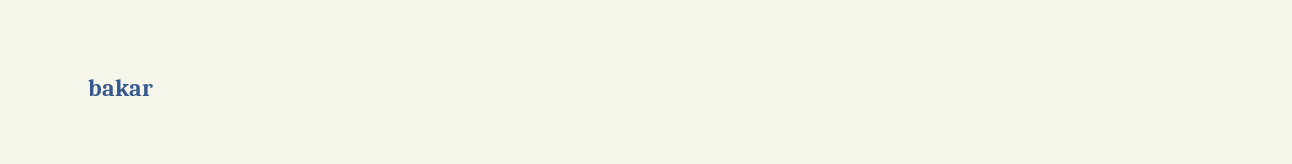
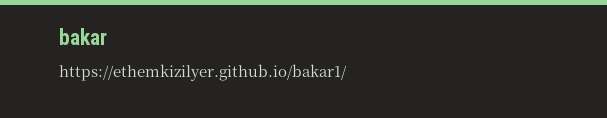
+ https://ethemkizilyer.github.io/bakar1/

